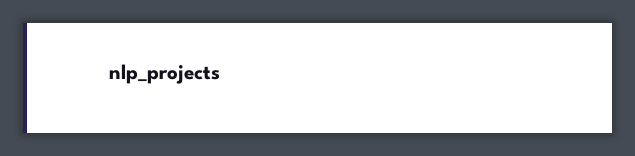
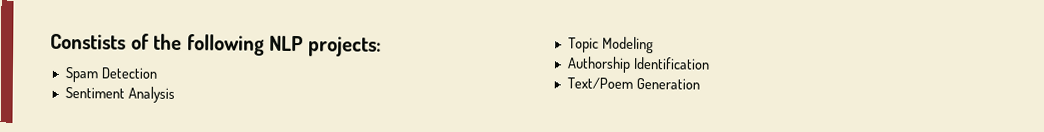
- nlp_projects
+ Constists of the following NLP projects:
+ Spam Detection
+ Sentiment Analysis
+ Topic Modeling
+ Authorship Identification
+ Text/Poem Generation

